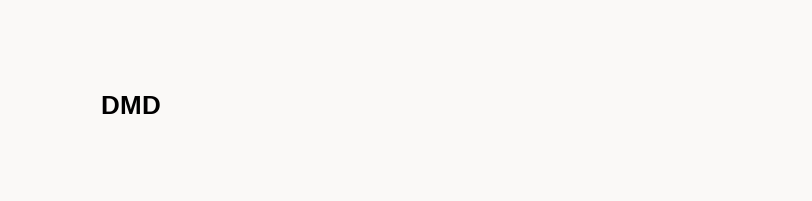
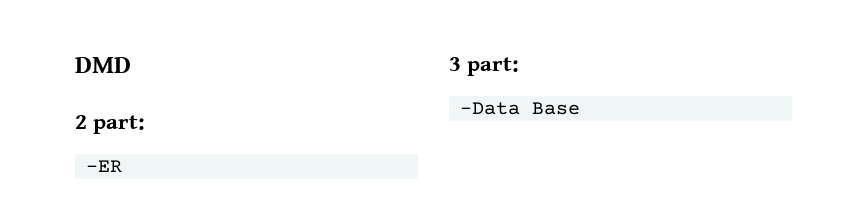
+ 2 part:
+ -ER
+ 3 part:
+ -Data Base

